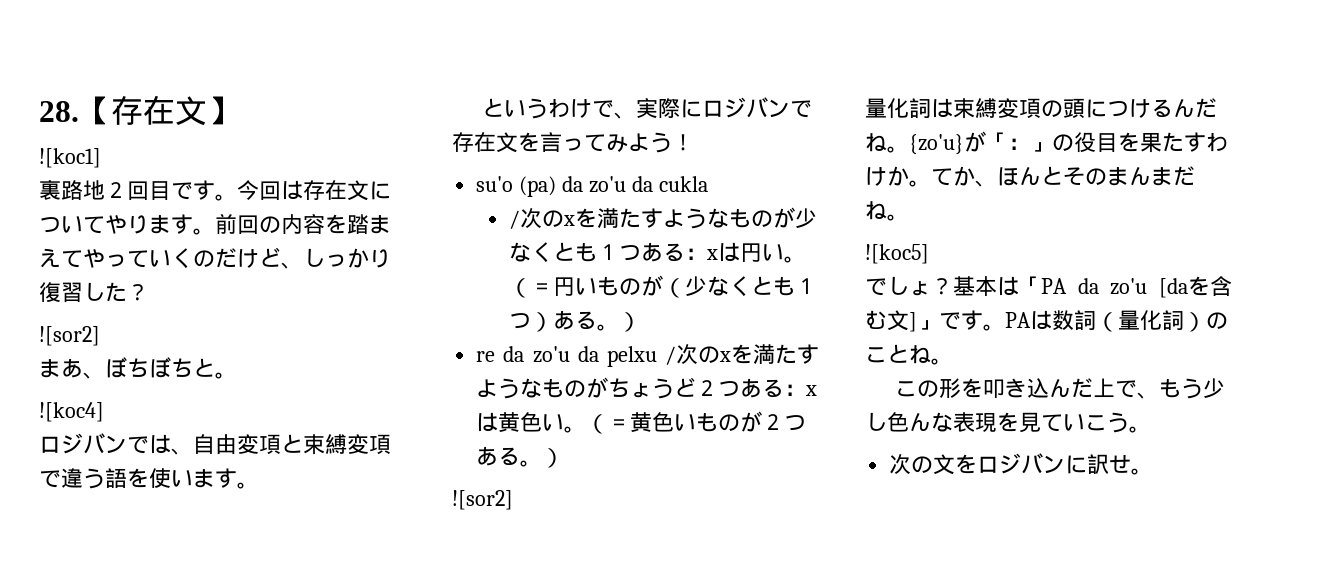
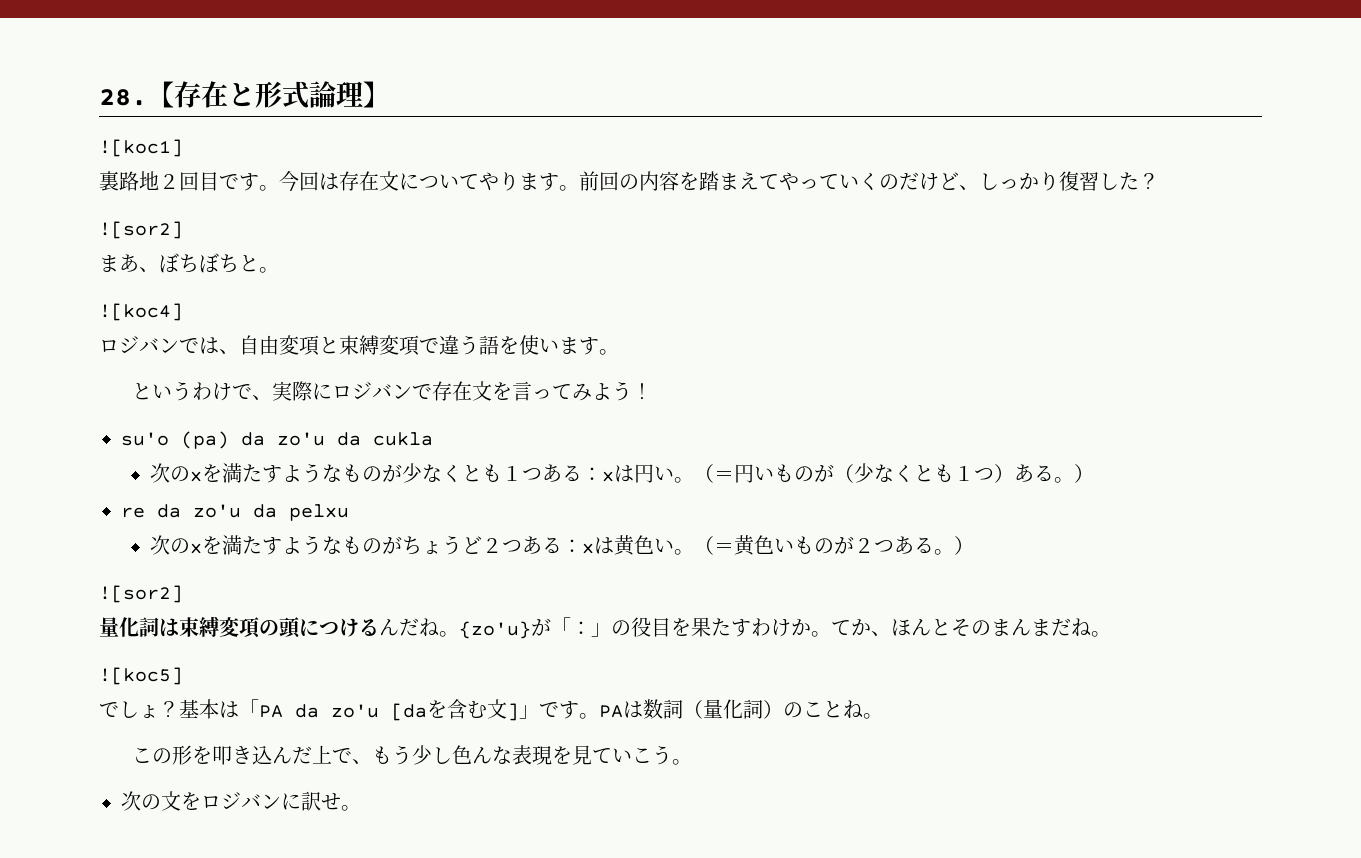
- 28.【存在文】
+ 28.【存在と形式論理】
- /次のxを満たすようなものが少なくとも１つある：xは円い。
+ 次のxを満たすようなものが少なくとも１つある：xは円い。
- re da zo'u da pelxu /次のxを満たすようなものがちょうど２つある：xは黄色い。
+ re da zo'u da pelxu
+ 次のxを満たすようなものがちょうど２つある：xは黄色い。

